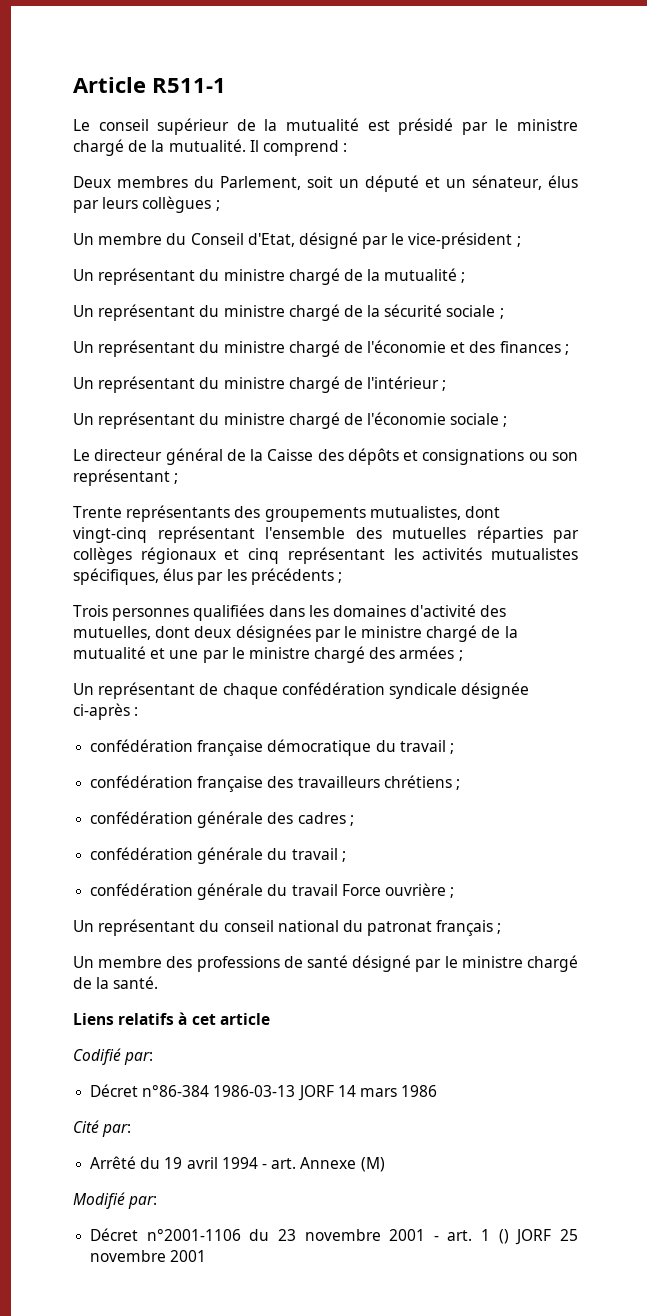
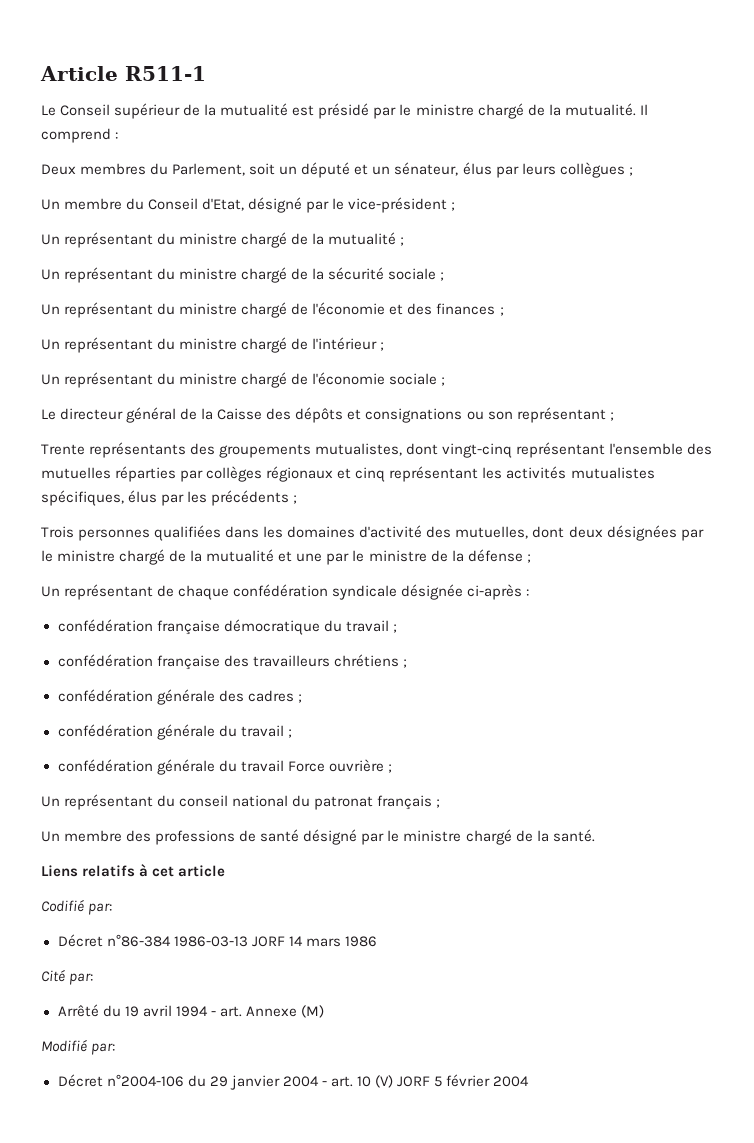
- Le conseil supérieur de la mutualité est présidé par le ministre chargé de la mutualité.
+ Le Conseil supérieur de la mutualité est présidé par le ministre chargé de la mutualité.
- Trois personnes qualifiées dans les domaines d'activité des mutuelles, dont deux désignées par le ministre chargé de la mutualité et une par le ministre chargé des armées ;
+ Trois personnes qualifiées dans les domaines d'activité des mutuelles, dont deux désignées par le ministre chargé de la mutualité et une par le ministre de la défense ;
- Décret n°2001-1106 du 23 novembre 2001 - art. 1 () JORF 25 novembre 2001
+ Décret n°2004-106 du 29 janvier 2004 - art. 10 (V) JORF 5 février 2004

